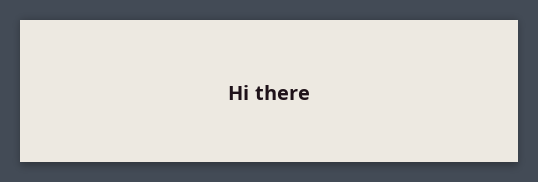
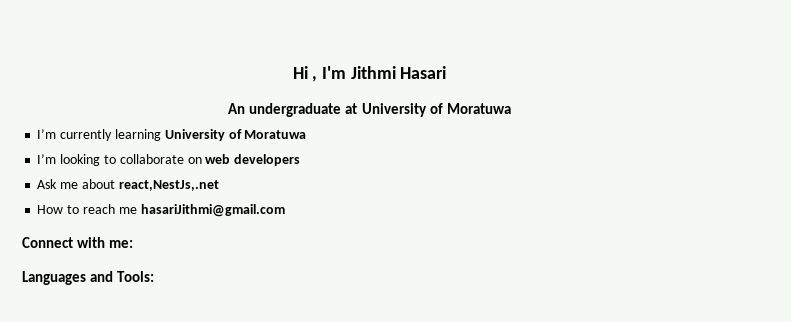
- Hi there
+ Hi , I'm Jithmi Hasari
+ An undergraduate at University of Moratuwa
+ I’m currently learning University of Moratuwa
+ I’m looking to collaborate on web developers
+ Ask me about react,NestJs,.net
+ How to reach me hasariJithmi@gmail.com
+ Connect with me:
+ Languages and Tools:

